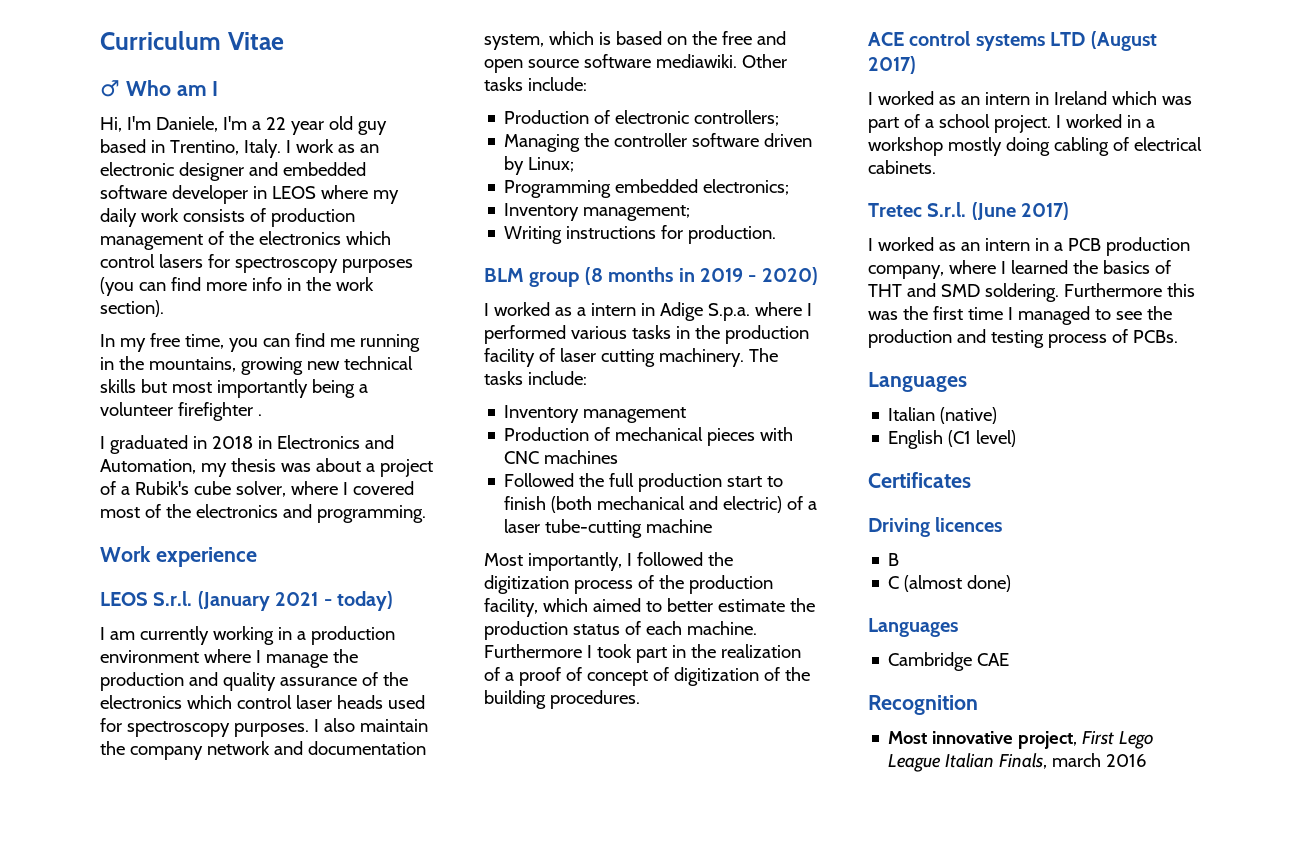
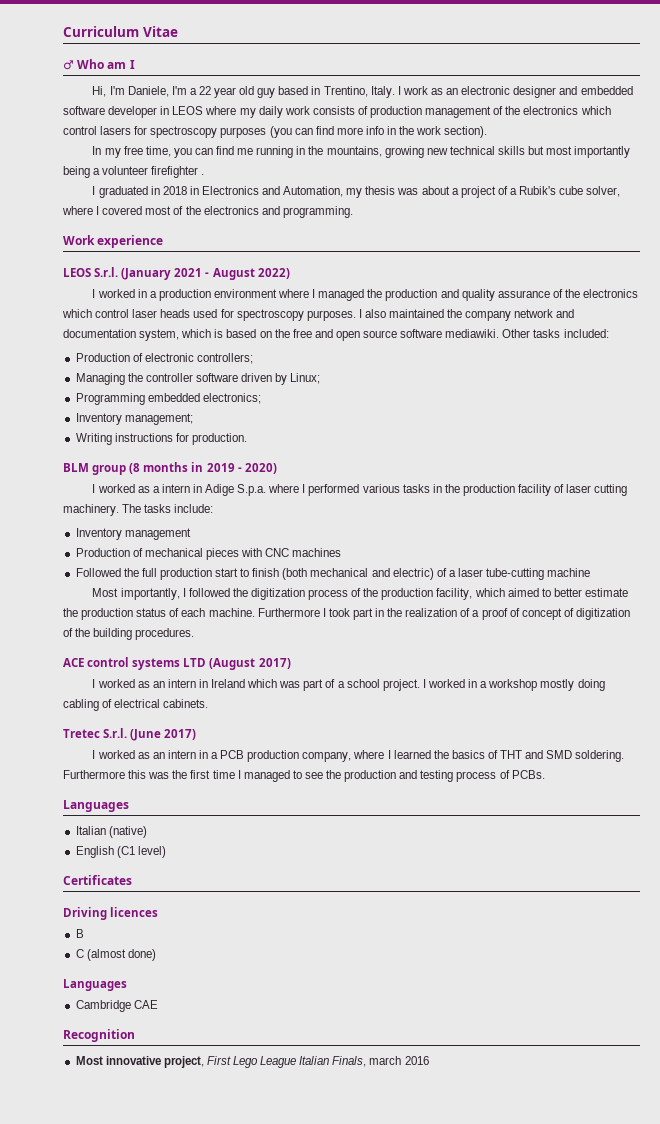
- LEOS S.r.l. (January 2021 - today)
- I am currently working in a production environment where I manage the production and quality assurance of the electronics which control laser heads used for spectroscopy purposes.
+ LEOS S.r.l. (January 2021 - August 2022)
+ I worked in a production environment where I managed the production and quality assurance of the electronics which control laser heads used for spectroscopy purposes.
- I also maintain the company network and documentation system, which is based on the free and open source software mediawiki.
+ I also maintained the company network and documentation system, which is based on the free and open source software mediawiki.
- Other tasks include:
+ Other tasks included:

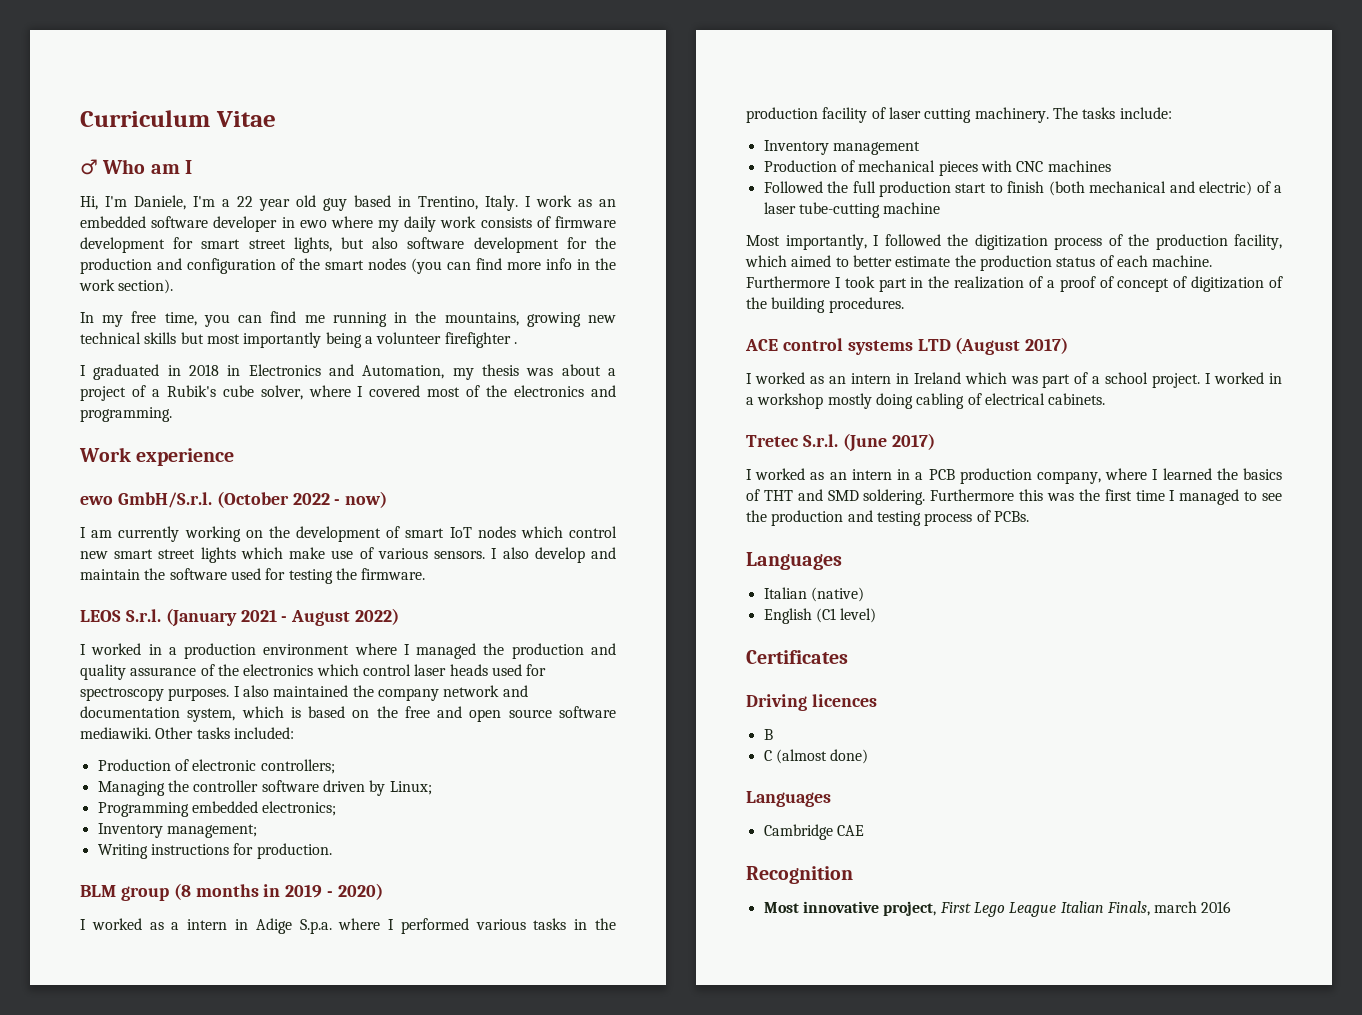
- I work as an electronic designer and embedded software developer in LEOS where my daily work consists of production management of the electronics which control lasers for spectroscopy purposes (you can find more info in the work section).
+ I work as an embedded software developer in ewo where my daily work consists of firmware development for smart street lights, but also software development for the production and configuration of the smart nodes (you can find more info in the work section).
+ ewo GmbH/S.r.l. (October 2022 - now)
+ I am currently working on the development of smart IoT nodes which control new smart street lights which make use of various sensors. I also develop and maintain the software used for testing the firmware.

